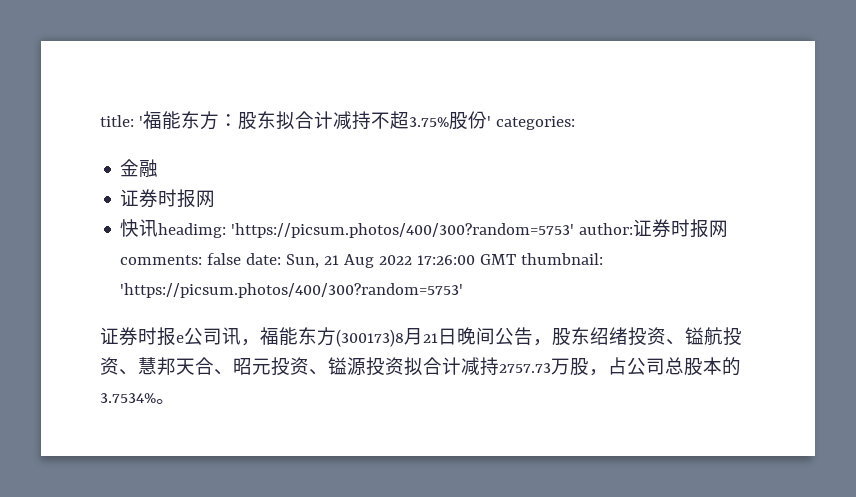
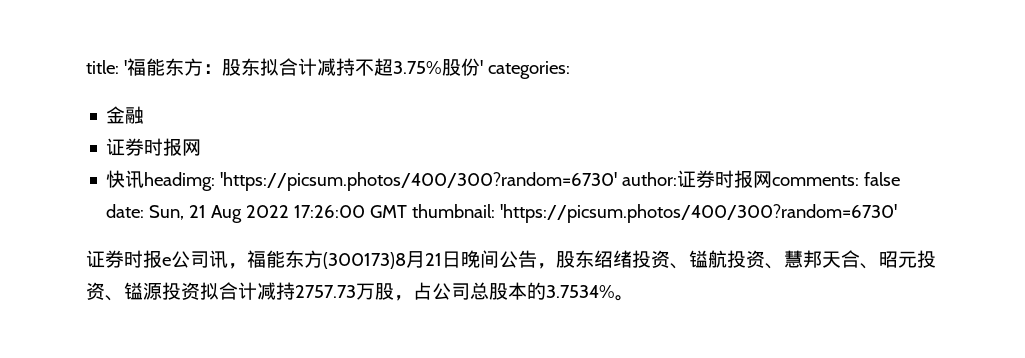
- 快讯headimg: 'https://picsum.photos/400/300?random=5753' author:证券时报网comments: false date: Sun, 21 Aug 2022 17:26:00 GMT thumbnail: 'https://picsum.photos/400/300?random=5753'
+ 快讯headimg: 'https://picsum.photos/400/300?random=6730' author:证券时报网comments: false date: Sun, 21 Aug 2022 17:26:00 GMT thumbnail: 'https://picsum.photos/400/300?random=6730'

